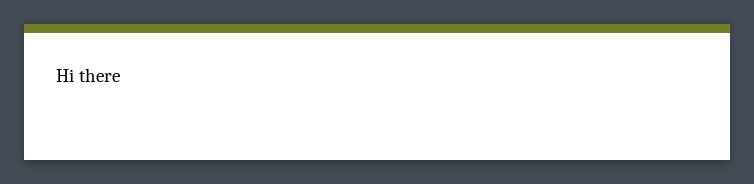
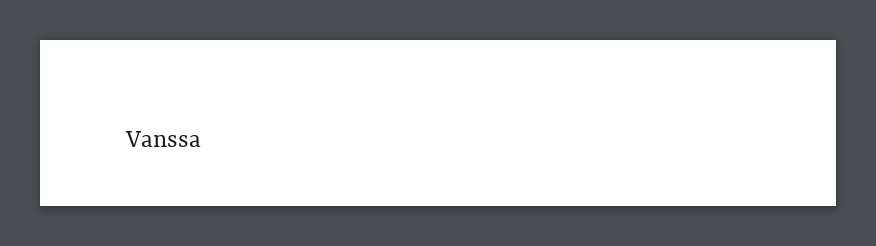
- Hi there
+ Vanssa

